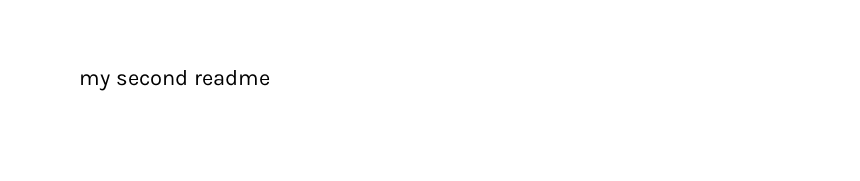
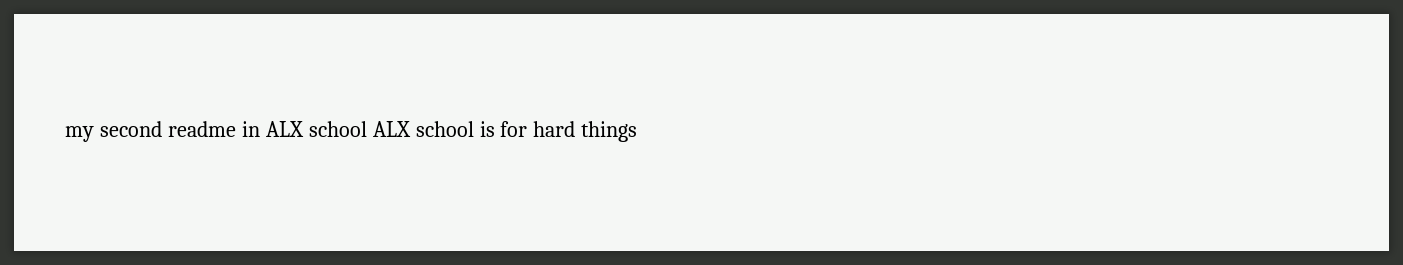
- my second readme
+ my second readme in ALX school ALX school is for hard things

